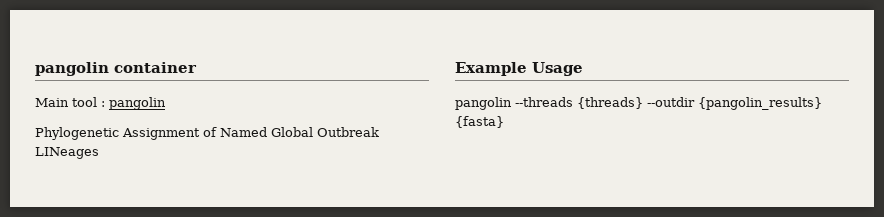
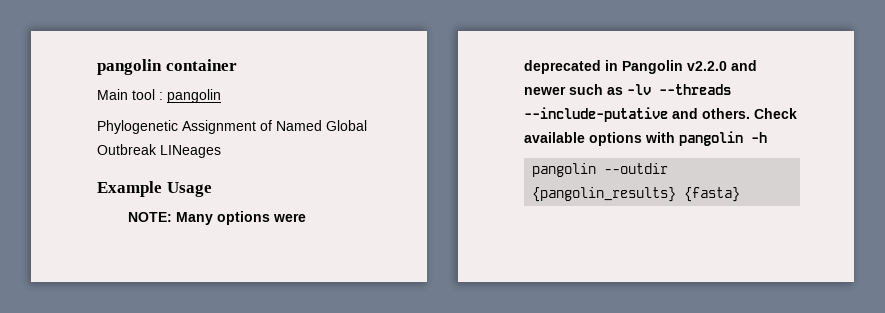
- pangolin --threads {threads} --outdir {pangolin_results} {fasta}
+ NOTE: Many options were deprecated in Pangolin v2.2.0 and newer such as -lv --threads --include-putative and others. Check available options with pangolin -h
+ pangolin --outdir {pangolin_results} {fasta}

